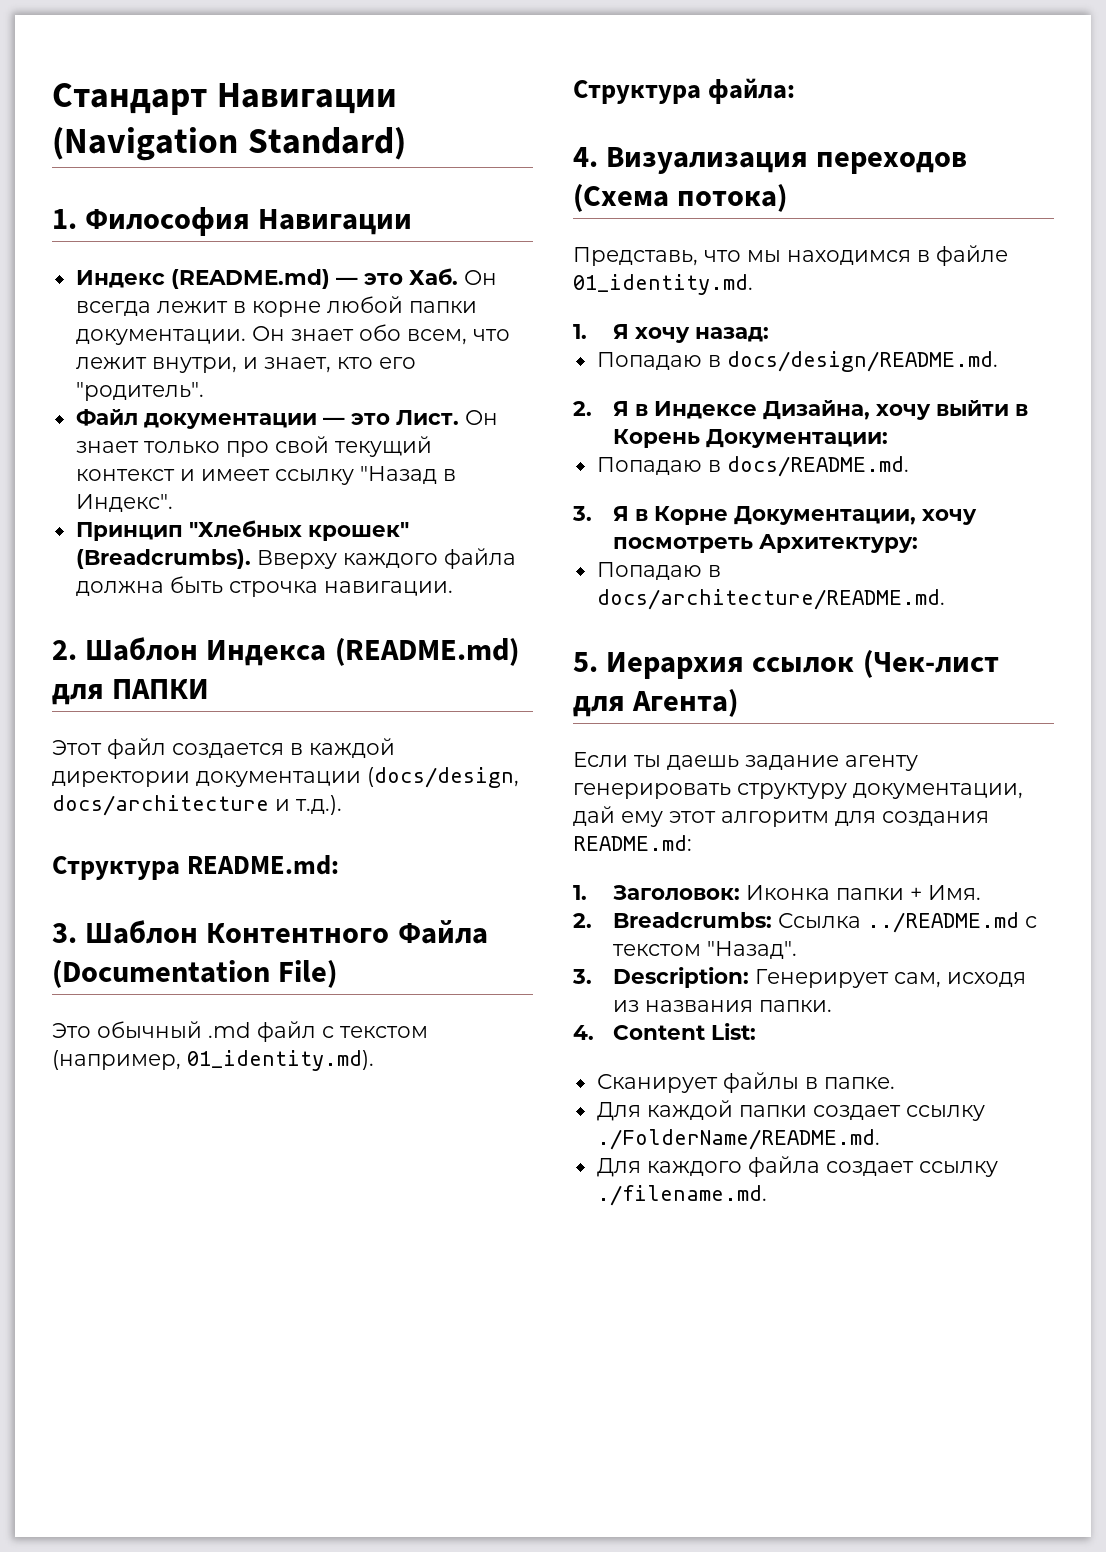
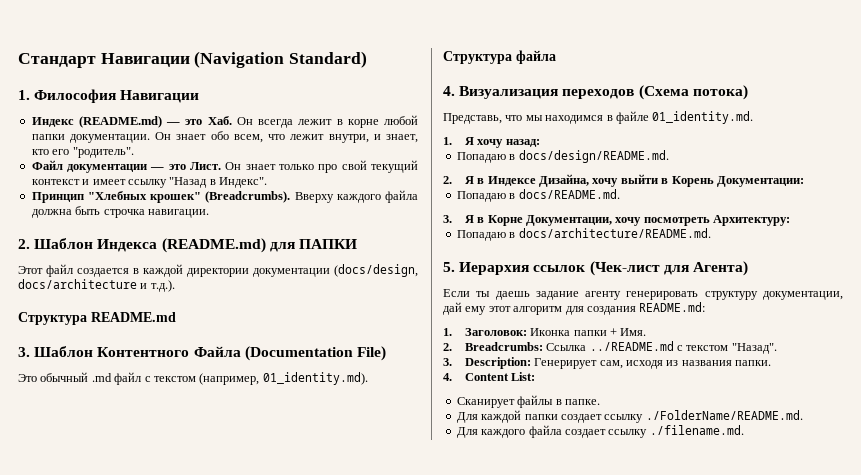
- Структура README.md:
+ Структура README.md
- Структура файла:
+ Структура файла

